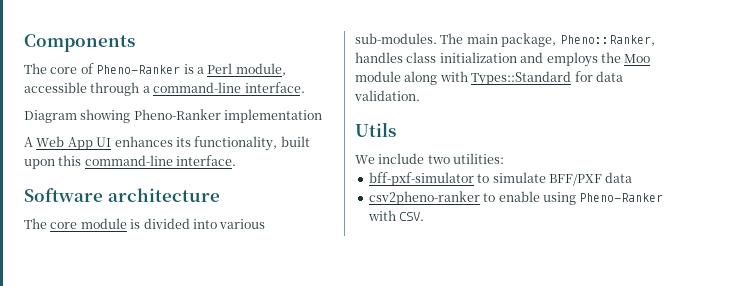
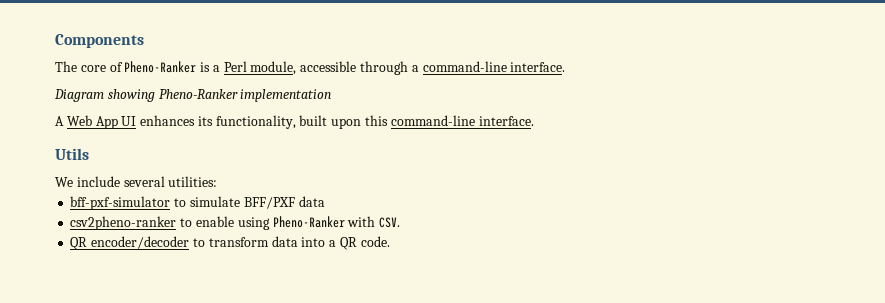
- Software architecture
- The core module is divided into various sub-modules. The main package, Pheno::Ranker, handles class initialization and employs the Moo module along with Types::Standard for data validation.
- We include two utilities:
+ We include several utilities:
+ QR encoder/decoder to transform data into a QR code.

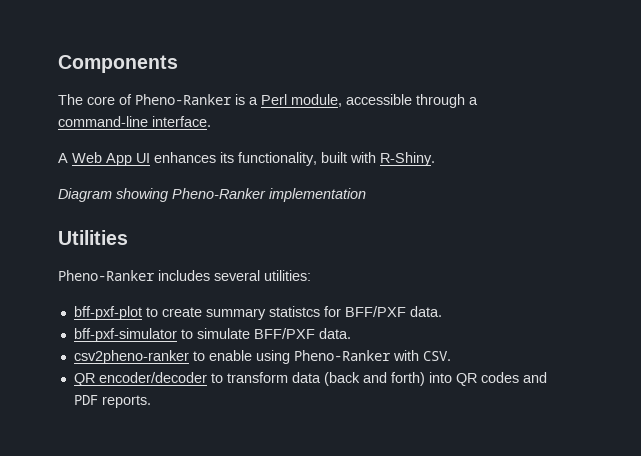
- Diagram showing Pheno-Ranker implementation
- A Web App UI enhances its functionality, built upon this command-line interface.
- Utils
- We include several utilities:
+ A Web App UI enhances its functionality, built with R-Shiny.
+ Diagram showing Pheno-Ranker implementation
+ Utilities
+ Pheno-Ranker includes several utilities:
+ bff-pxf-plot to create summary statistcs for BFF/PXF data.
- bff-pxf-simulator to simulate BFF/PXF data
+ bff-pxf-simulator to simulate BFF/PXF data.
- QR encoder/decoder to transform data into a QR code.
+ QR encoder/decoder to transform data (back and forth) into QR codes and PDF reports.

